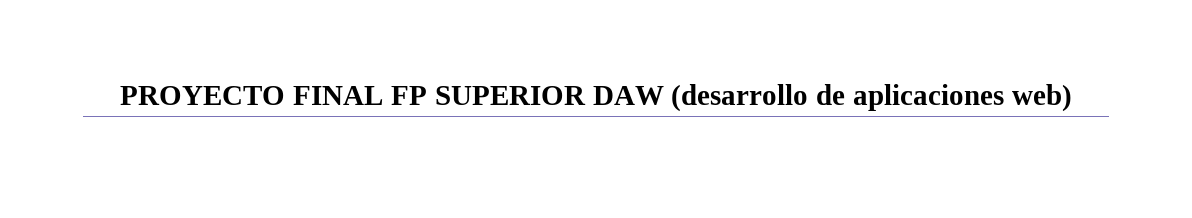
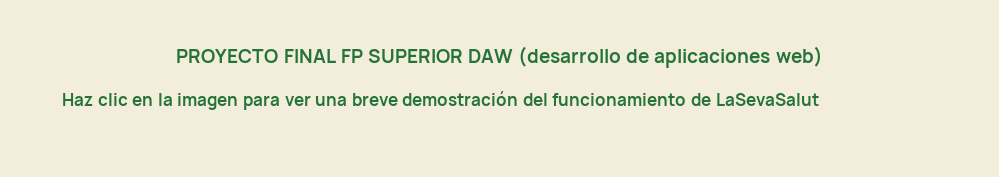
+ Haz clic en la imagen para ver una breve demostración del funcionamiento de LaSevaSalut

